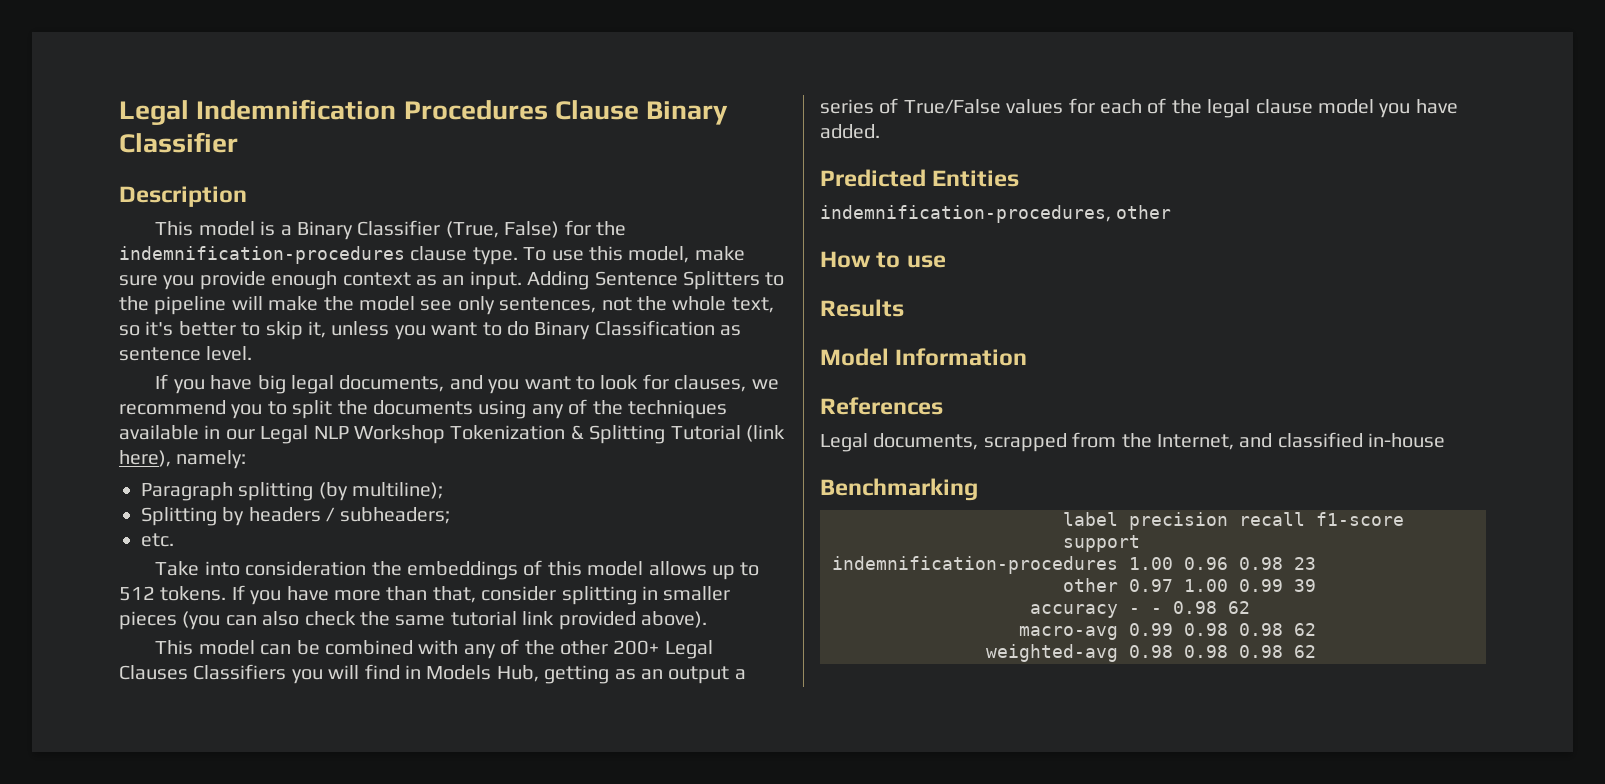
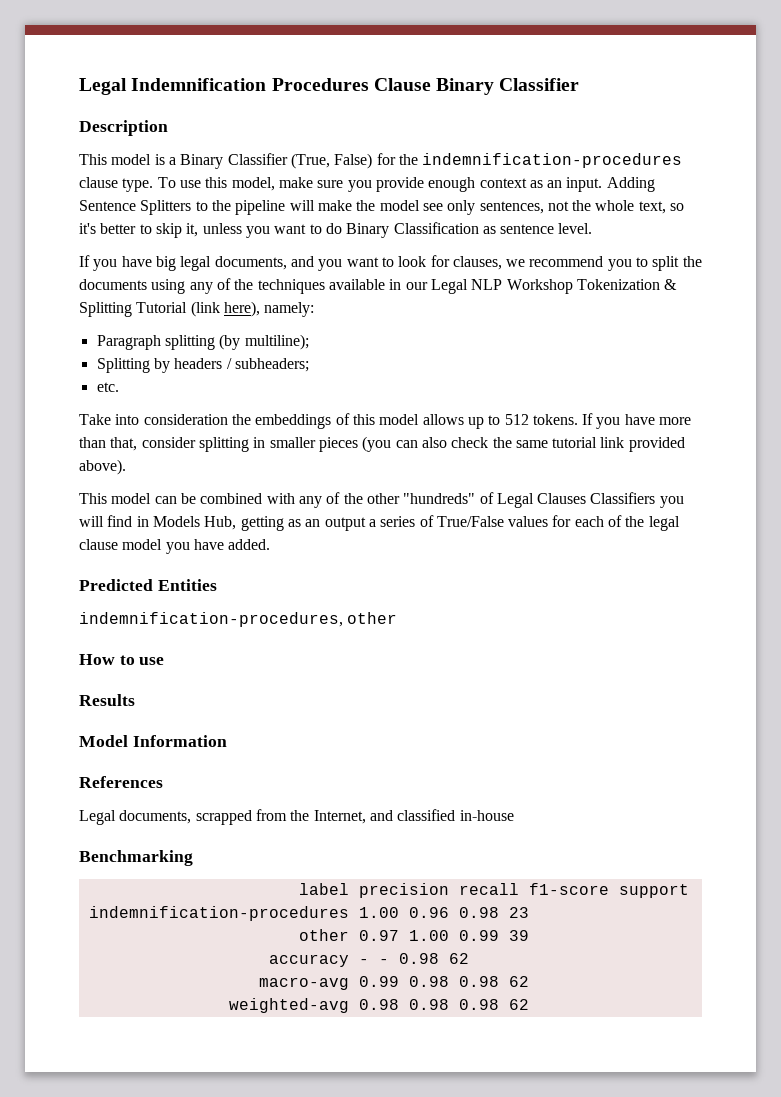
- This model can be combined with any of the other 200+ Legal Clauses Classifiers you will find in Models Hub, getting as an output a series of True/False values for each of the legal clause model you have added.
+ This model can be combined with any of the other "hundreds" of Legal Clauses Classifiers you will find in Models Hub, getting as an output a series of True/False values for each of the legal clause model you have added.

